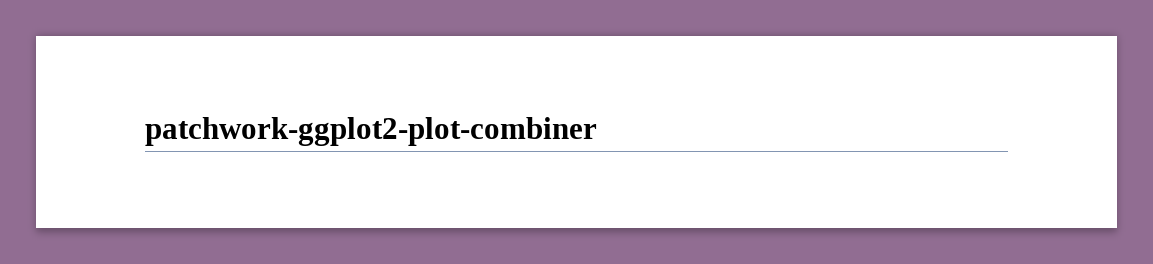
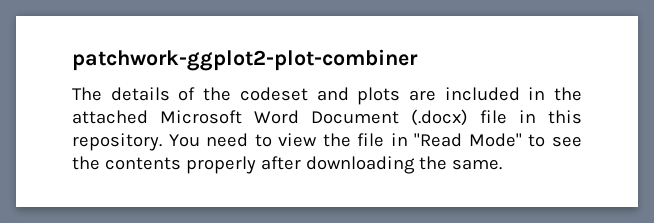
+ The details of the codeset and plots are included in the attached Microsoft Word Document (.docx) file in this repository. You need to view the file in "Read Mode" to see the contents properly after downloading the same.

